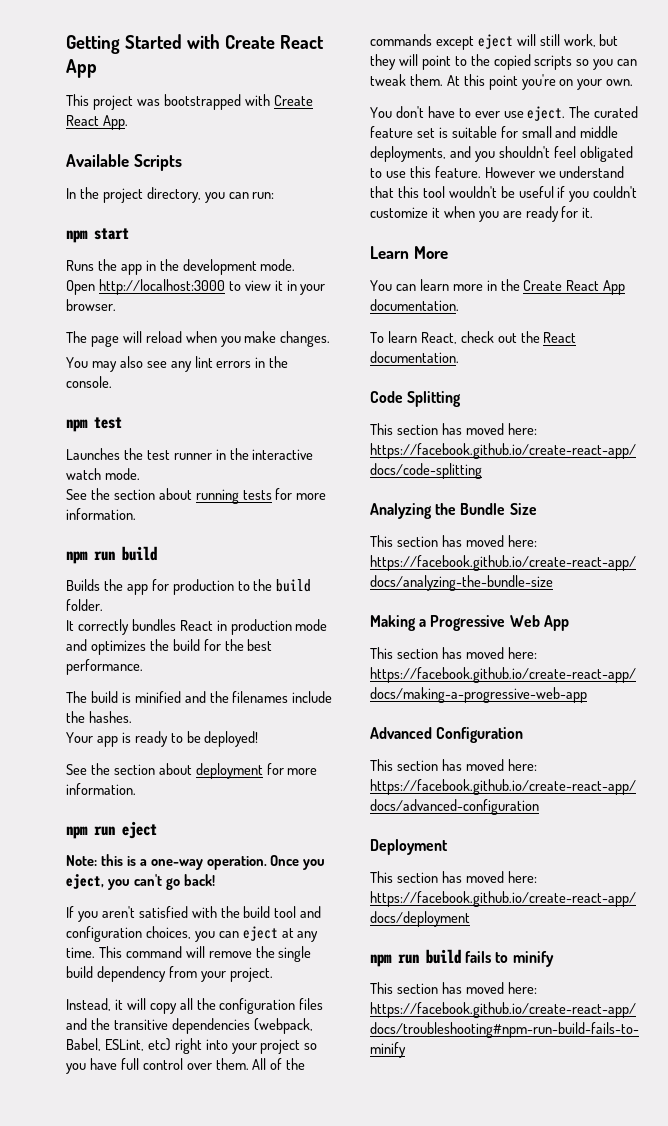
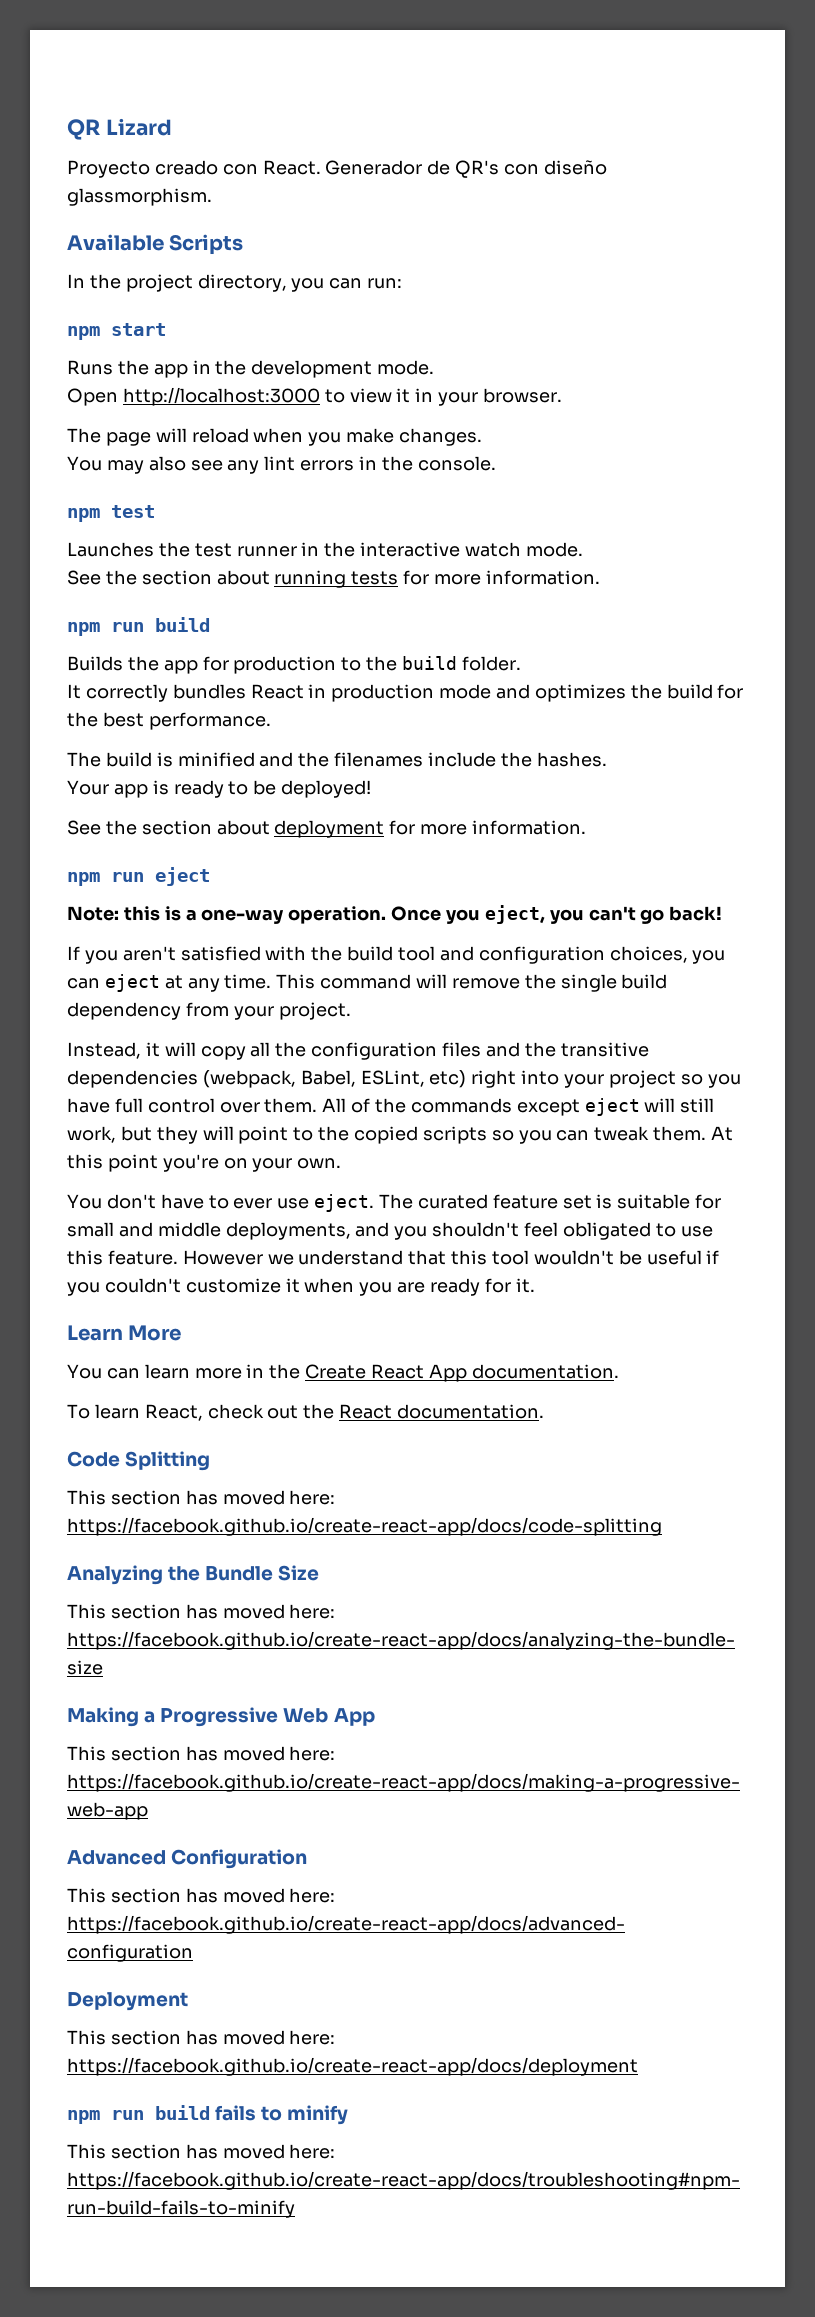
- Getting Started with Create React App
- This project was bootstrapped with Create React App.
+ QR Lizard
+ Proyecto creado con React. Generador de QR's con diseño glassmorphism.

